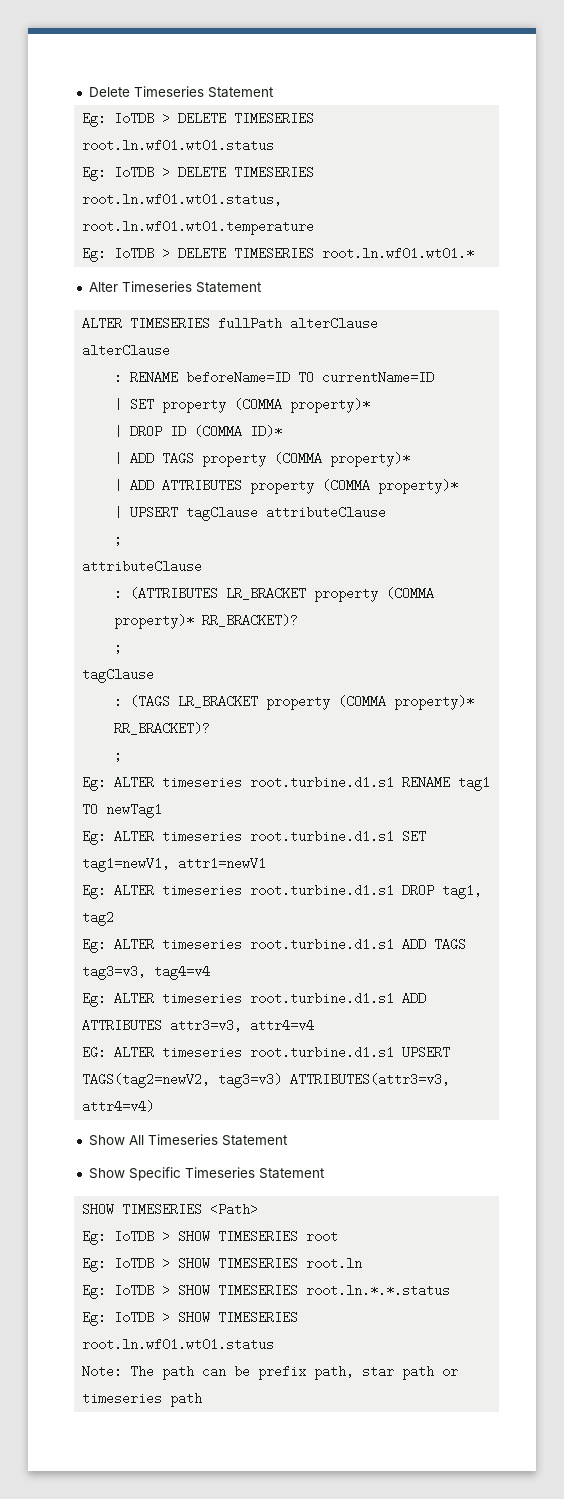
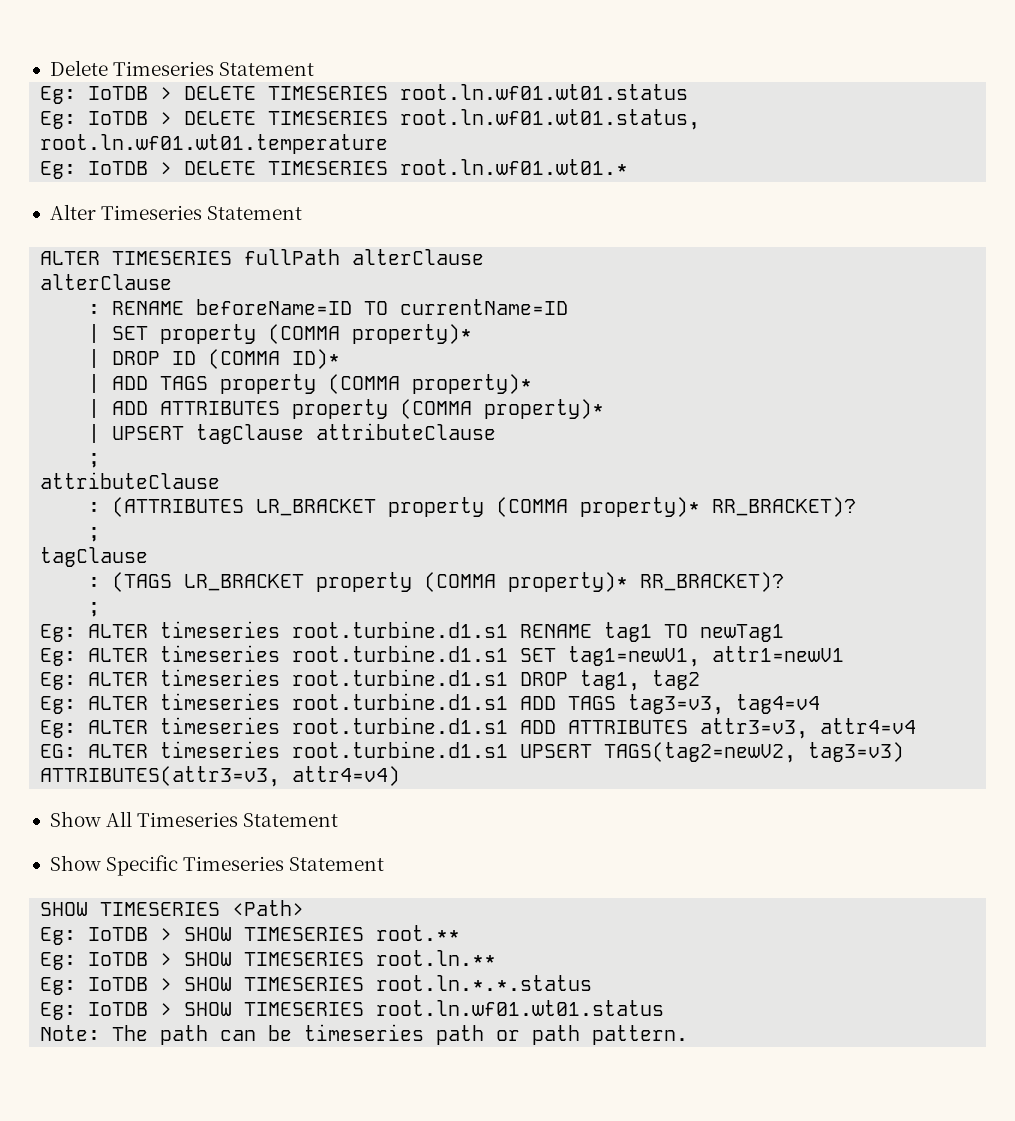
- Eg: IoTDB > SHOW TIMESERIES root
- Eg: IoTDB > SHOW TIMESERIES root.ln
+ Eg: IoTDB > SHOW TIMESERIES root.**
+ Eg: IoTDB > SHOW TIMESERIES root.ln.**
- Note: The path can be prefix path, star path or timeseries path
+ Note: The path can be timeseries path or path pattern.

